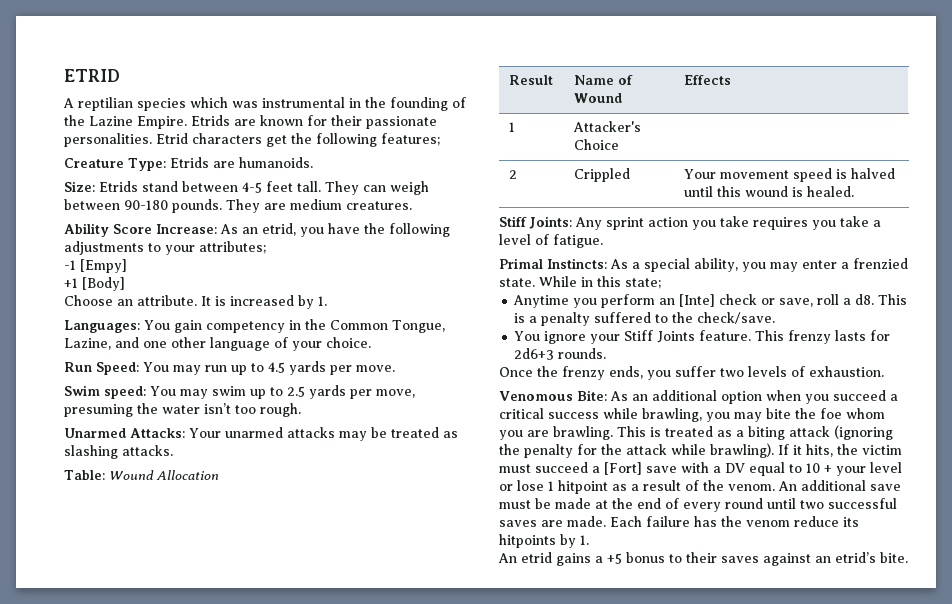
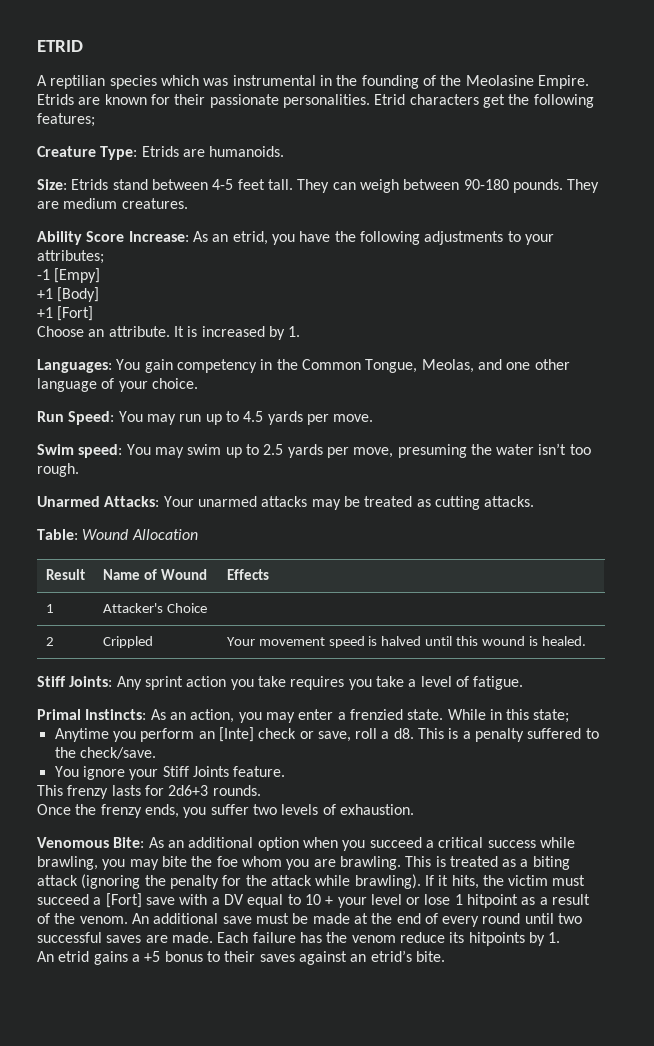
- A reptilian species which was instrumental in the founding of the Lazine Empire.
+ A reptilian species which was instrumental in the founding of the Meolasine Empire.
+ +1 [Fort]
- Languages: You gain competency in the Common Tongue, Lazine, and one other language of your choice.
+ Languages: You gain competency in the Common Tongue, Meolas, and one other language of your choice.
- Unarmed Attacks: Your unarmed attacks may be treated as slashing attacks.
+ Unarmed Attacks: Your unarmed attacks may be treated as cutting attacks.
- Primal Instincts: As a special ability, you may enter a frenzied state.
+ Primal Instincts: As an action, you may enter a frenzied state.
- You ignore your Stiff Joints feature. This frenzy lasts for 2d6+3 rounds.
+ You ignore your Stiff Joints feature.
+ This frenzy lasts for 2d6+3 rounds.

